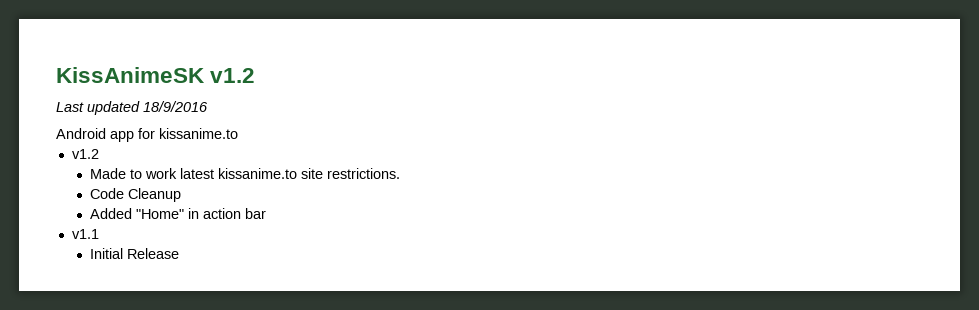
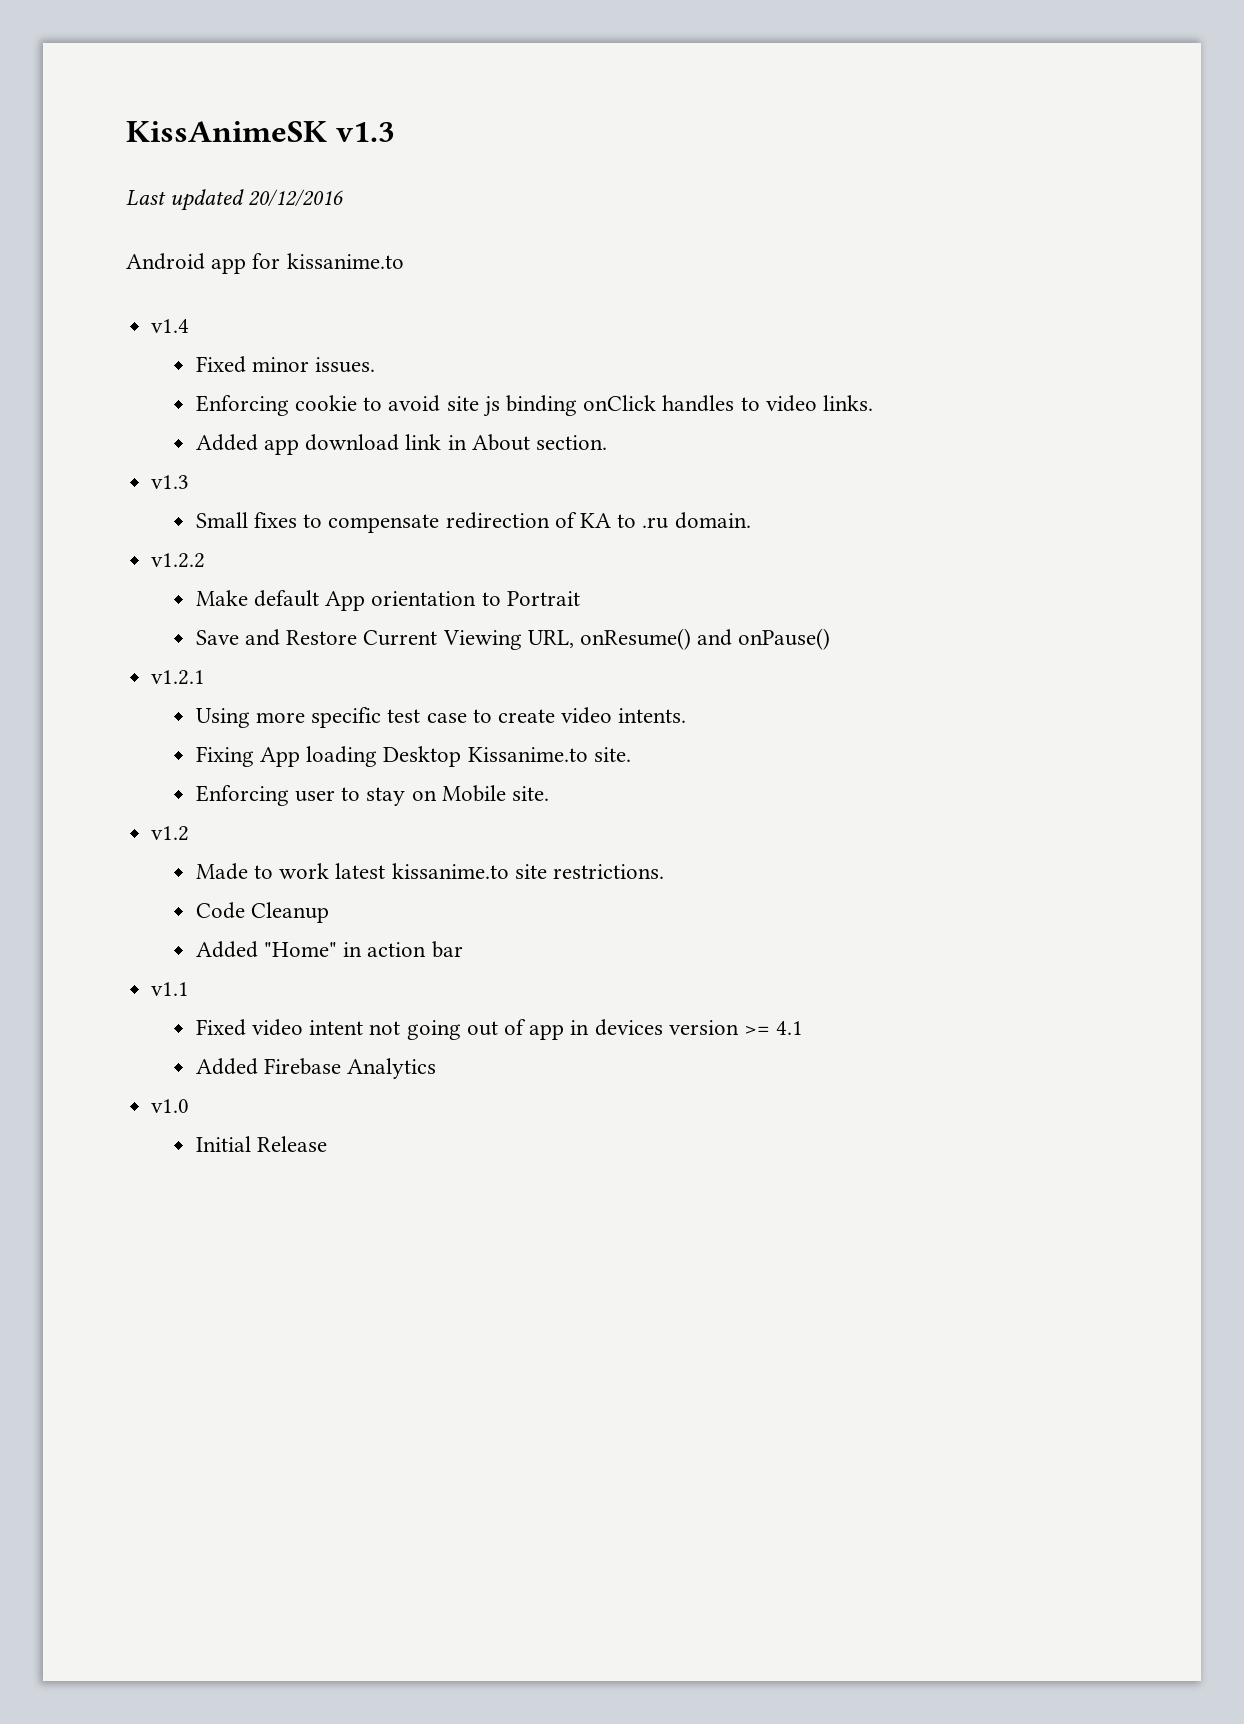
- KissAnimeSK v1.2
+ KissAnimeSK v1.3
- Last updated 18/9/2016
+ Last updated 20/12/2016
+ v1.4
+ Fixed minor issues.
+ Enforcing cookie to avoid site js binding onClick handles to video links.
+ Added app download link in About section.
+ v1.3
+ Small fixes to compensate redirection of KA to .ru domain.
+ v1.2.2
+ Make default App orientation to Portrait
+ Save and Restore Current Viewing URL, onResume() and onPause()
+ v1.2.1
+ Using more specific test case to create video intents.
+ Fixing App loading Desktop Kissanime.to site.
+ Enforcing user to stay on Mobile site.
+ Fixed video intent not going out of app in devices version >= 4.1
+ Added Firebase Analytics
+ v1.0

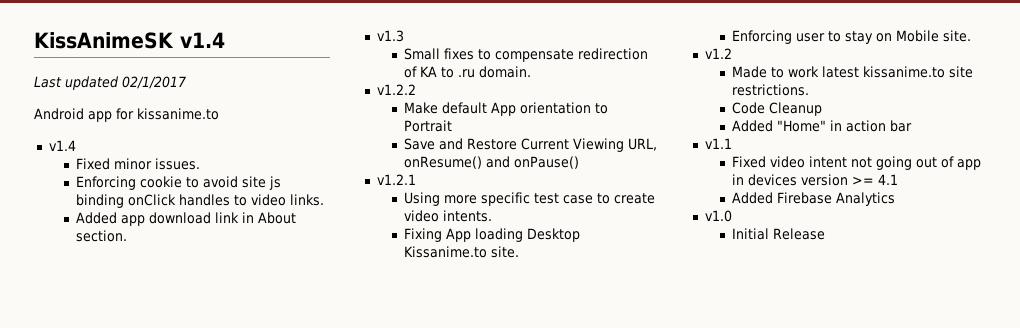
- KissAnimeSK v1.3
+ KissAnimeSK v1.4
- Last updated 20/12/2016
+ Last updated 02/1/2017

